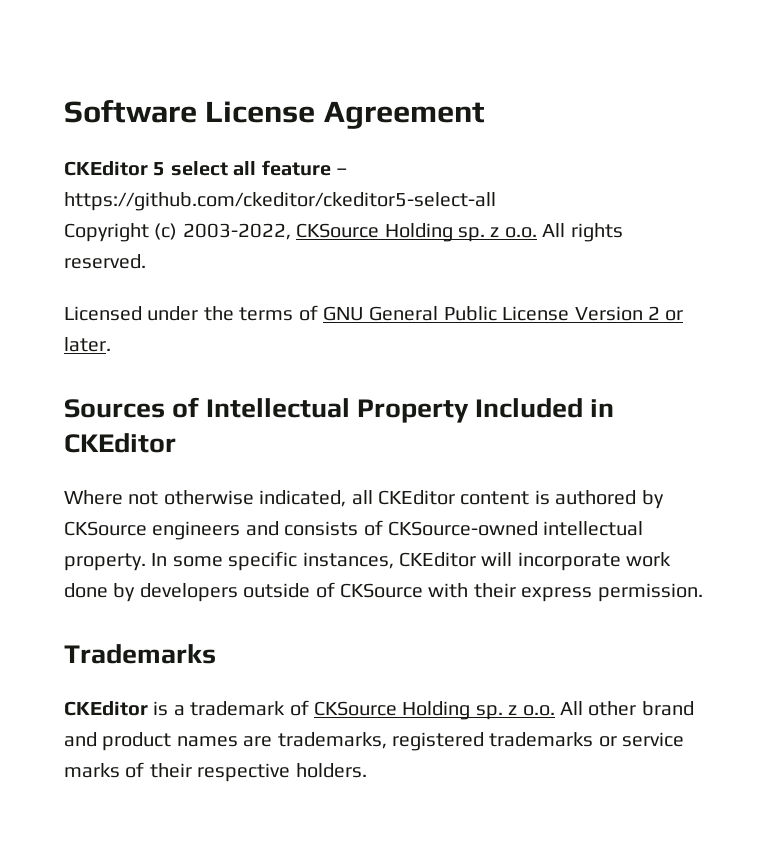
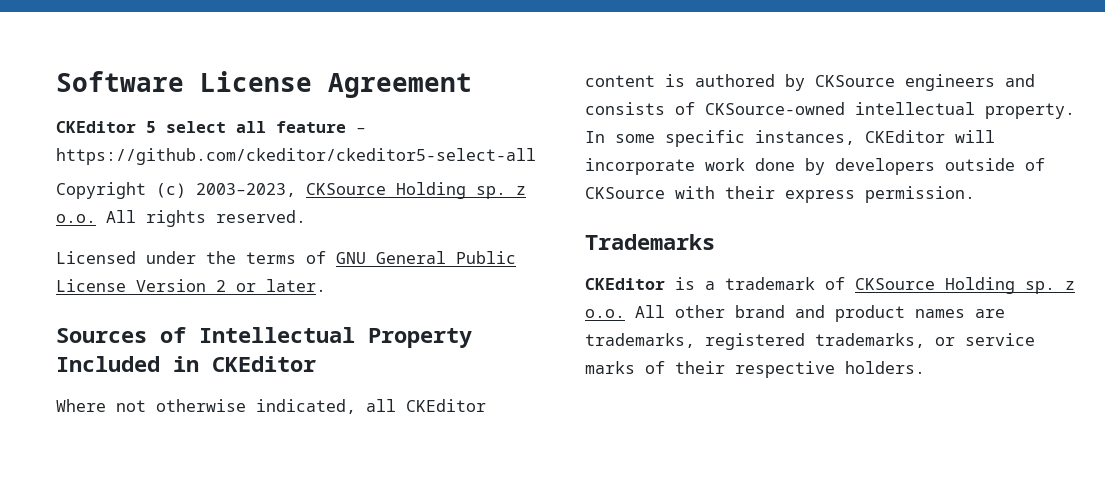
- Copyright (c) 2003-2022, CKSource Holding sp. z o.o. All rights reserved.
+ Copyright (c) 2003–2023, CKSource Holding sp. z o.o. All rights reserved.
- CKEditor is a trademark of CKSource Holding sp. z o.o. All other brand and product names are trademarks, registered trademarks or service marks of their respective holders.
+ CKEditor is a trademark of CKSource Holding sp. z o.o. All other brand and product names are trademarks, registered trademarks, or service marks of their respective holders.

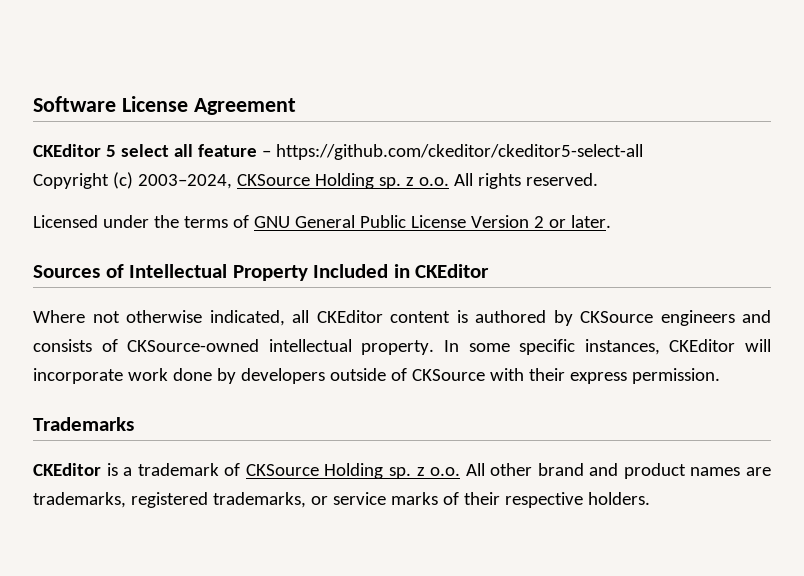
- Copyright (c) 2003–2023, CKSource Holding sp. z o.o. All rights reserved.
+ Copyright (c) 2003–2024, CKSource Holding sp. z o.o. All rights reserved.

